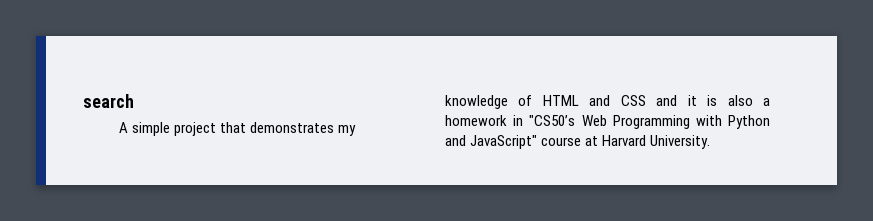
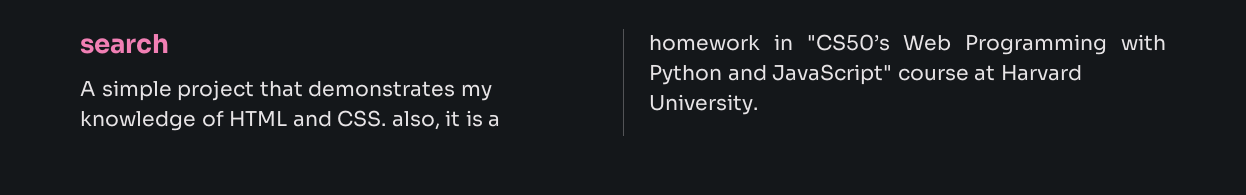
- A simple project that demonstrates my knowledge of HTML and CSS and it is also a homework in "CS50’s Web Programming with Python and JavaScript" course at Harvard University.
+ A simple project that demonstrates my knowledge of HTML and CSS. also, it is a homework in "CS50’s Web Programming with Python and JavaScript" course at Harvard University.

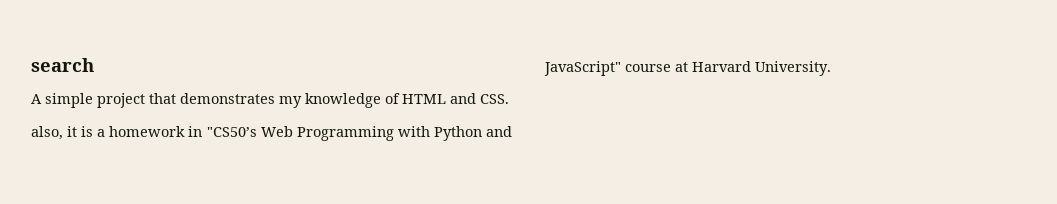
- A simple project that demonstrates my knowledge of HTML and CSS. also, it is a homework in "CS50’s Web Programming with Python and JavaScript" course at Harvard University.
+ A simple project that demonstrates my knowledge of HTML and CSS.
+ also, it is a homework in "CS50’s Web Programming with Python and JavaScript" course at Harvard University.

